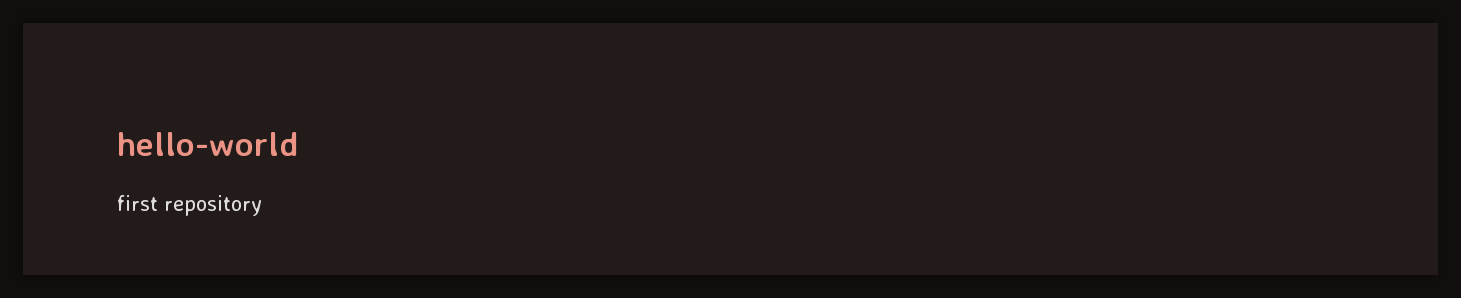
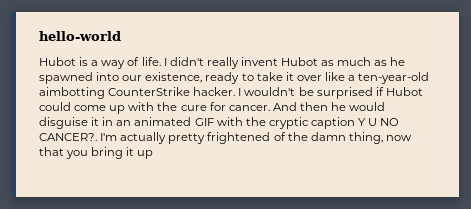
- first repository
+ Hubot is a way of life. I didn't really invent Hubot as much as he spawned into our existence, ready to take it over like a ten-year-old aimbotting CounterStrike hacker. I wouldn't be surprised if Hubot could come up with the cure for cancer. And then he would disguise it in an animated GIF with the cryptic caption Y U NO CANCER?. I'm actually pretty frightened of the damn thing, now that you bring it up

